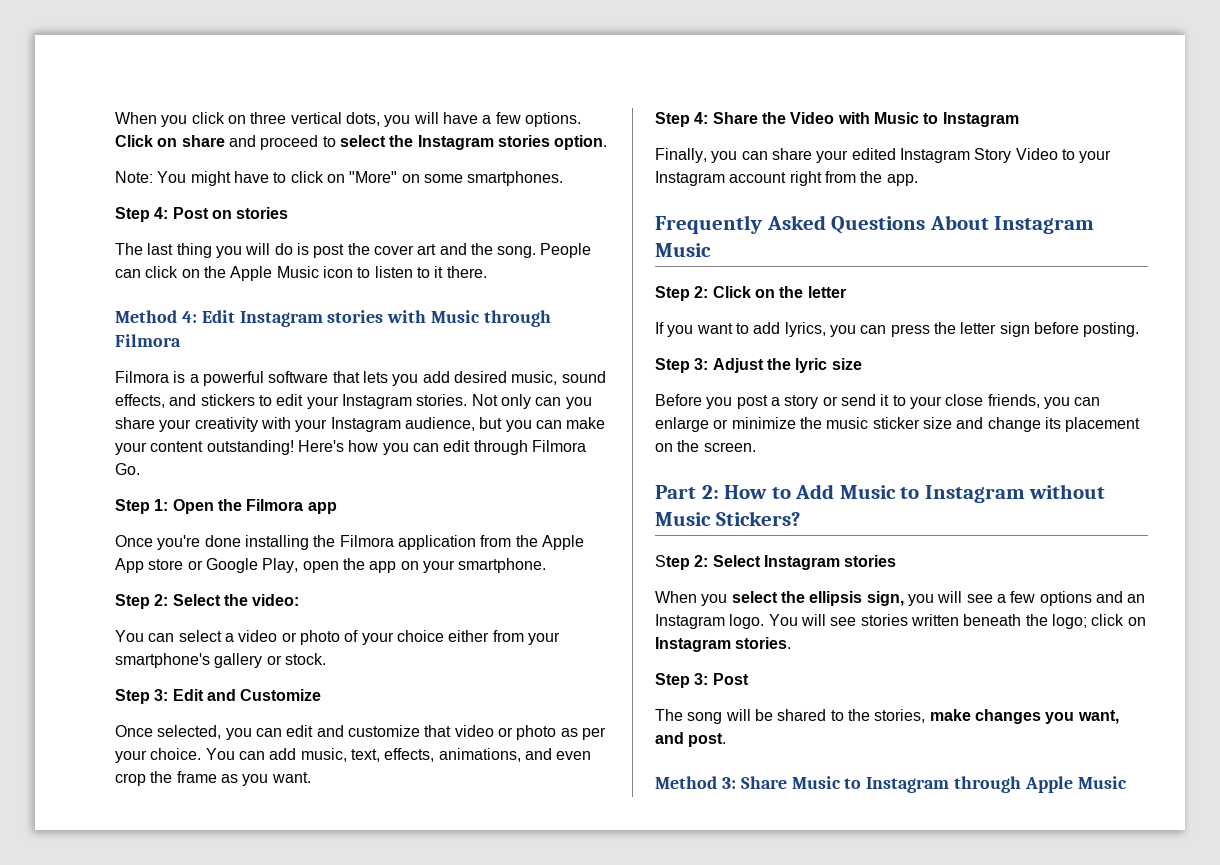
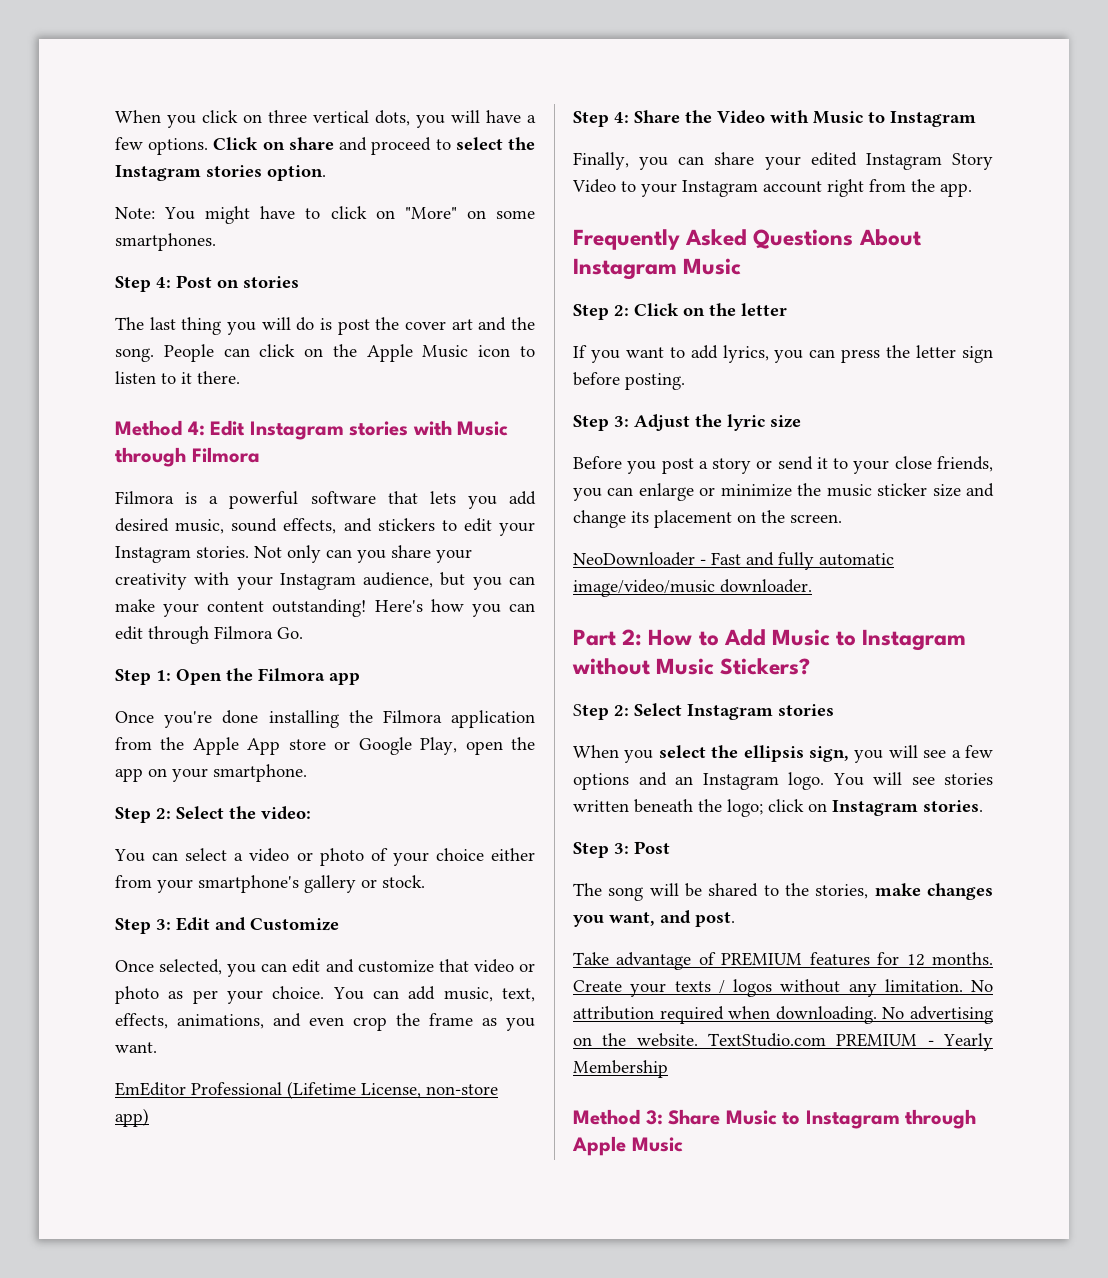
+ EmEditor Professional (Lifetime License, non-store app)
+ NeoDownloader - Fast and fully automatic image/video/music downloader.
+ Take advantage of PREMIUM features for 12 months. Create your texts / logos without any limitation. No attribution required when downloading. No advertising on the website. TextStudio.com PREMIUM - Yearly Membership

